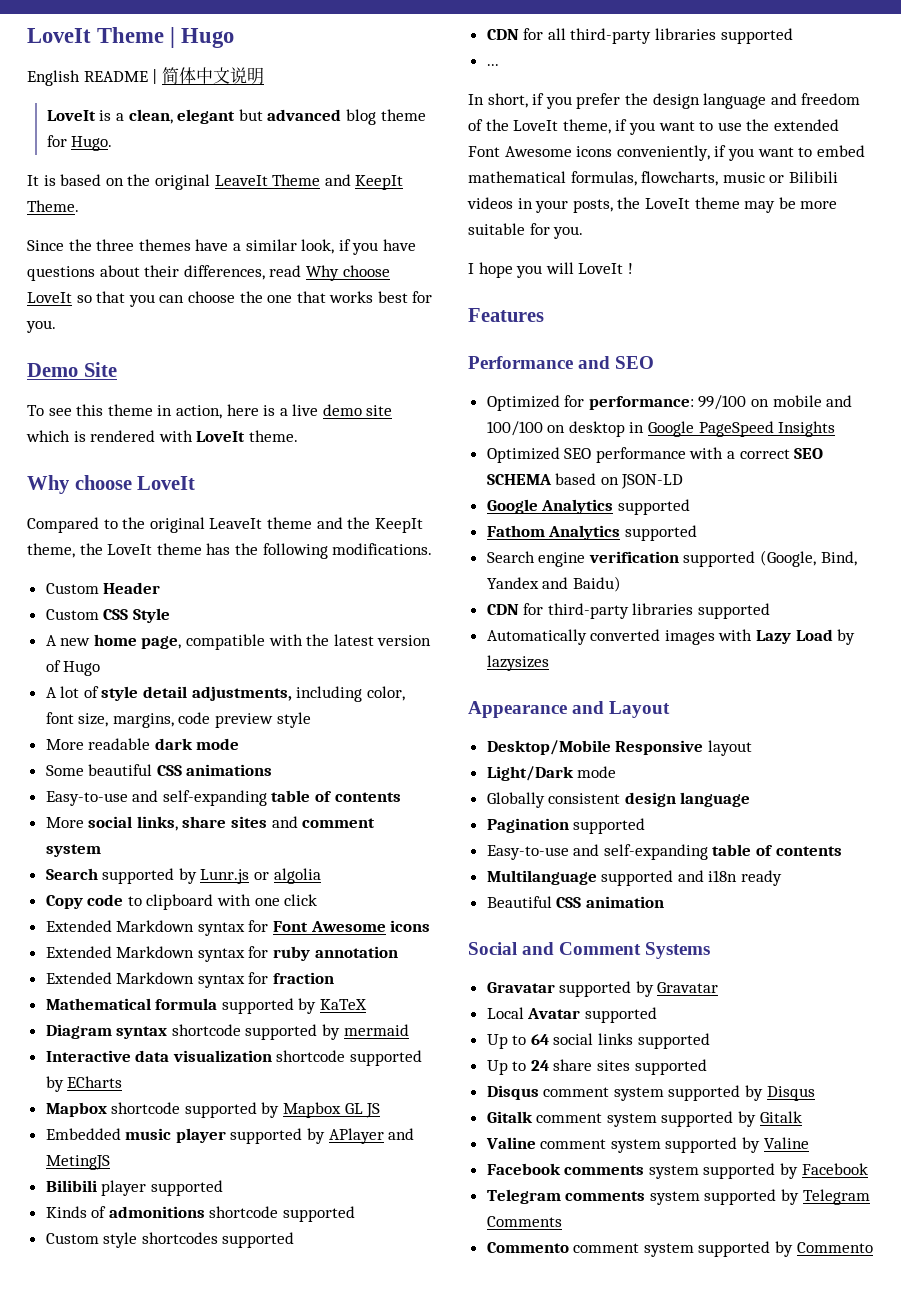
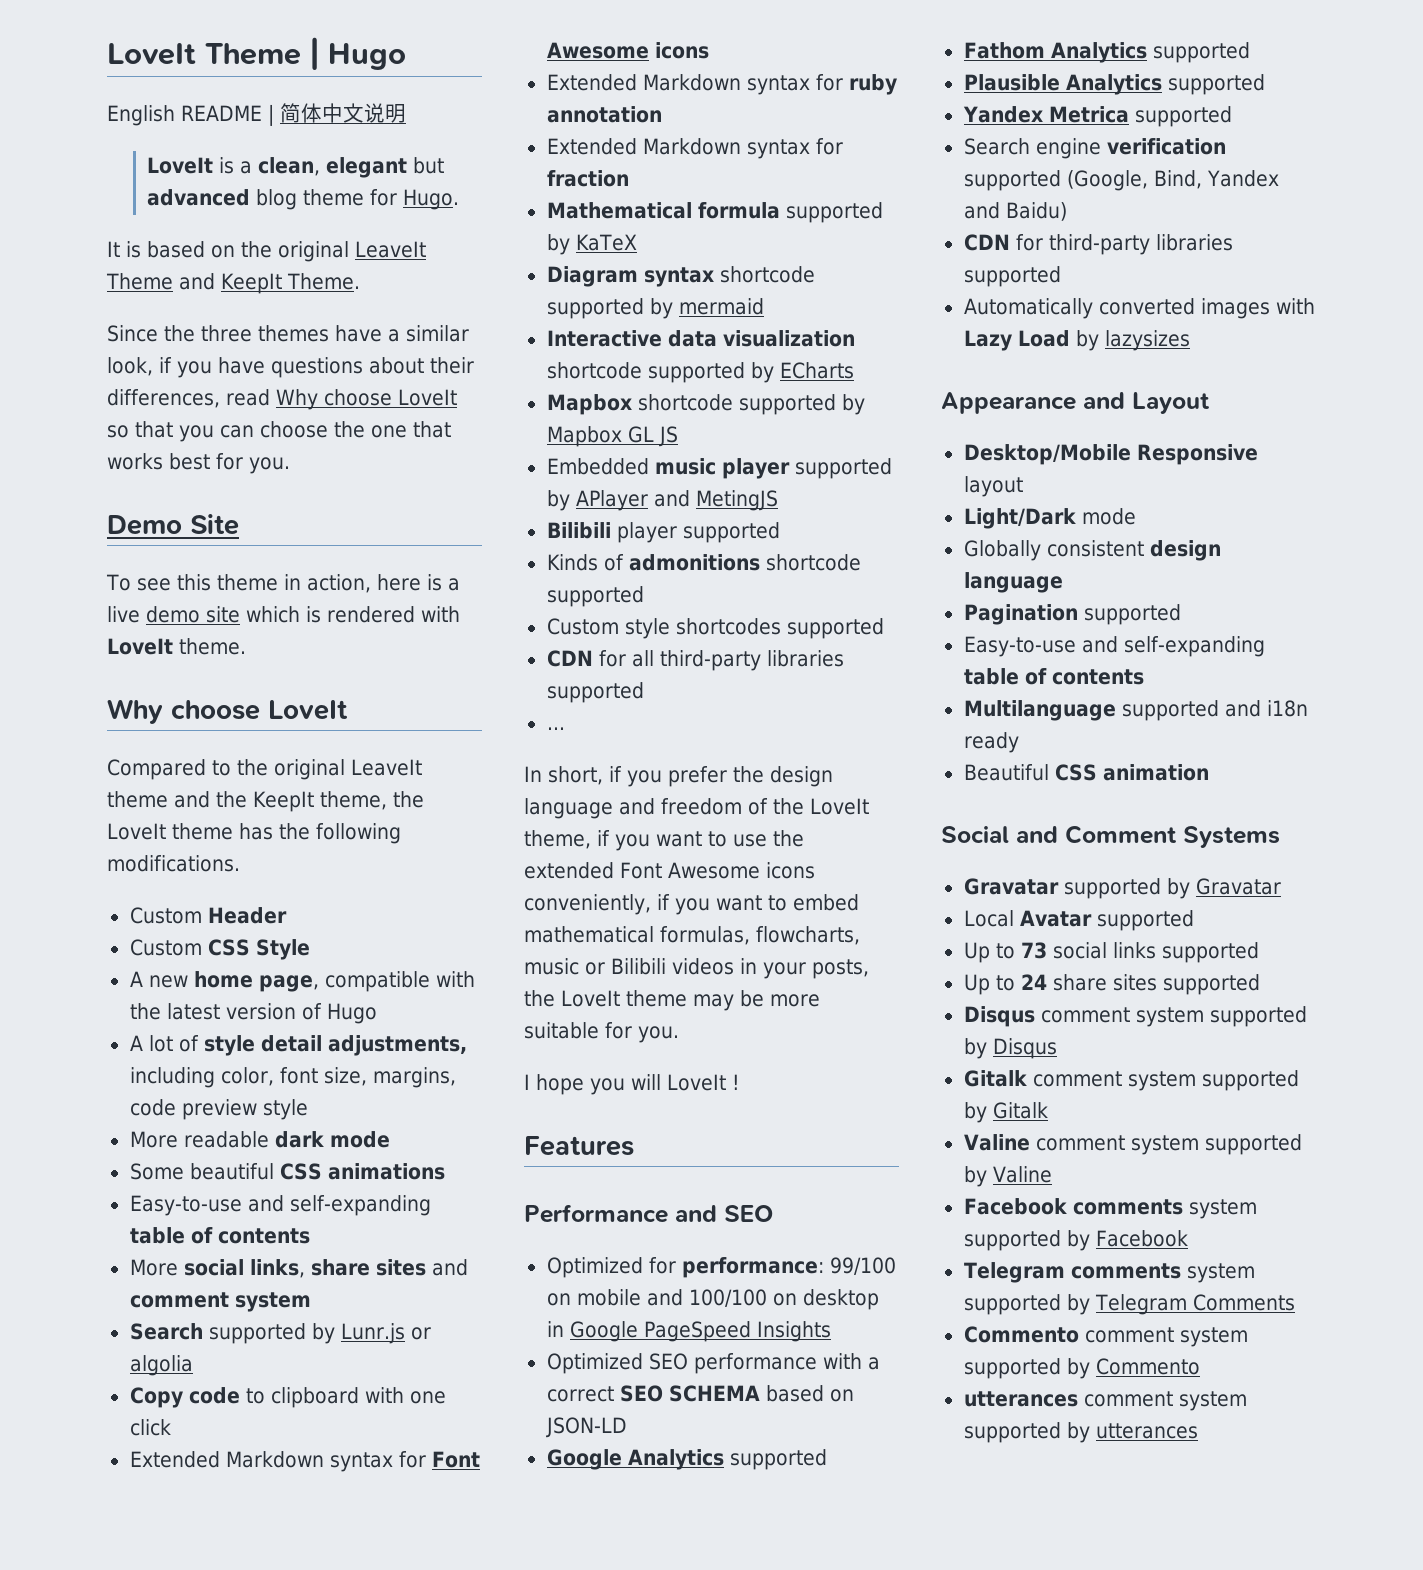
+ Plausible Analytics supported
+ Yandex Metrica supported
- Up to 64 social links supported
+ Up to 73 social links supported
+ utterances comment system supported by utterances

